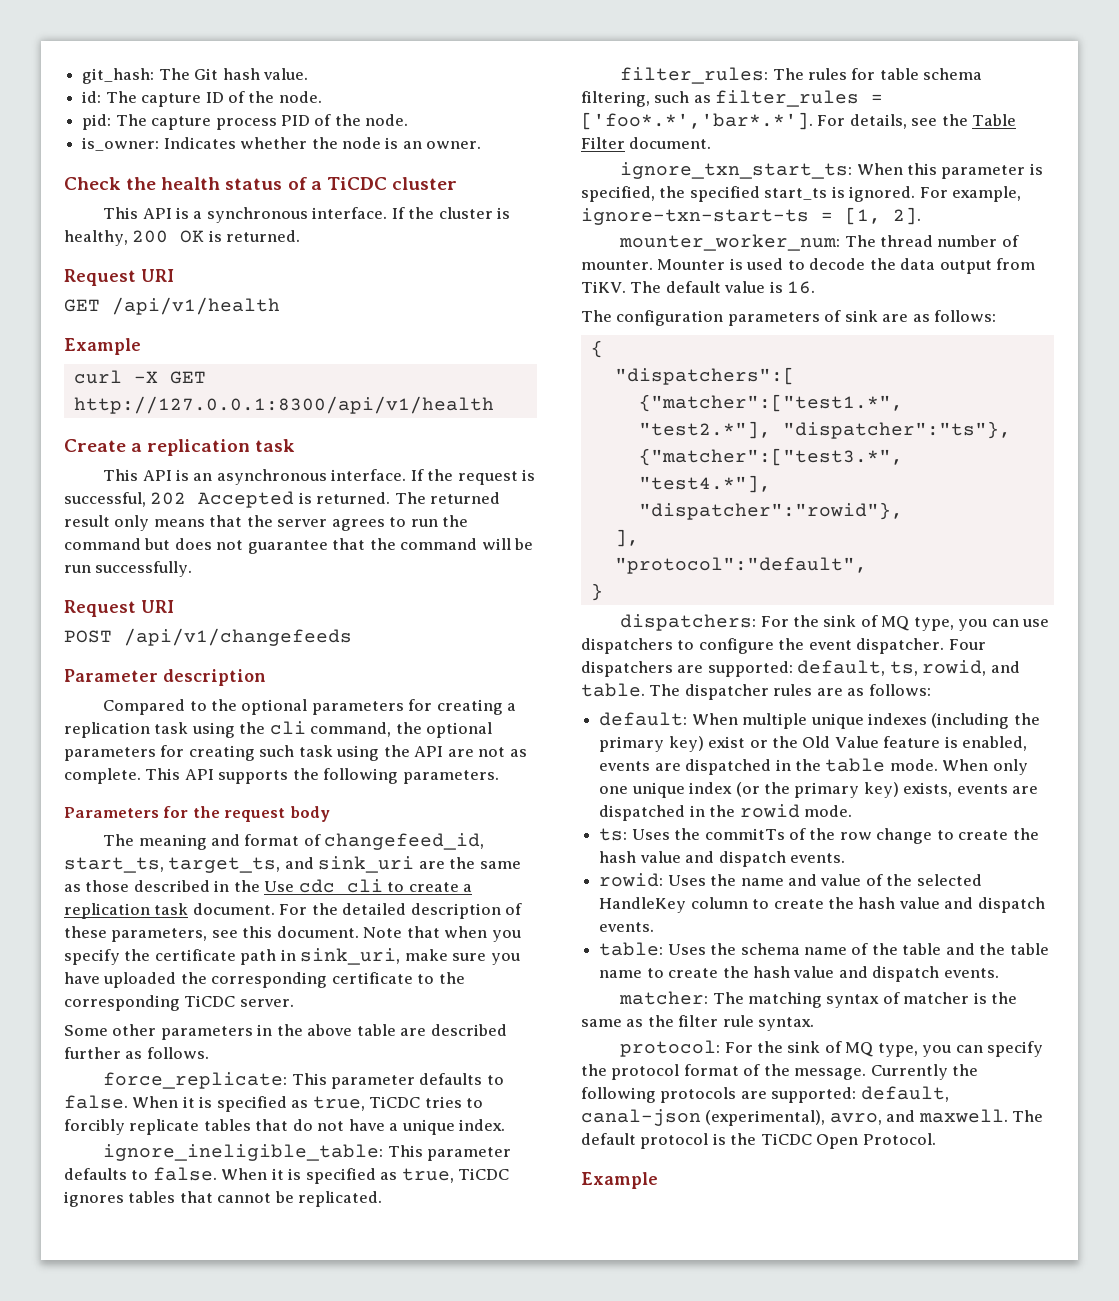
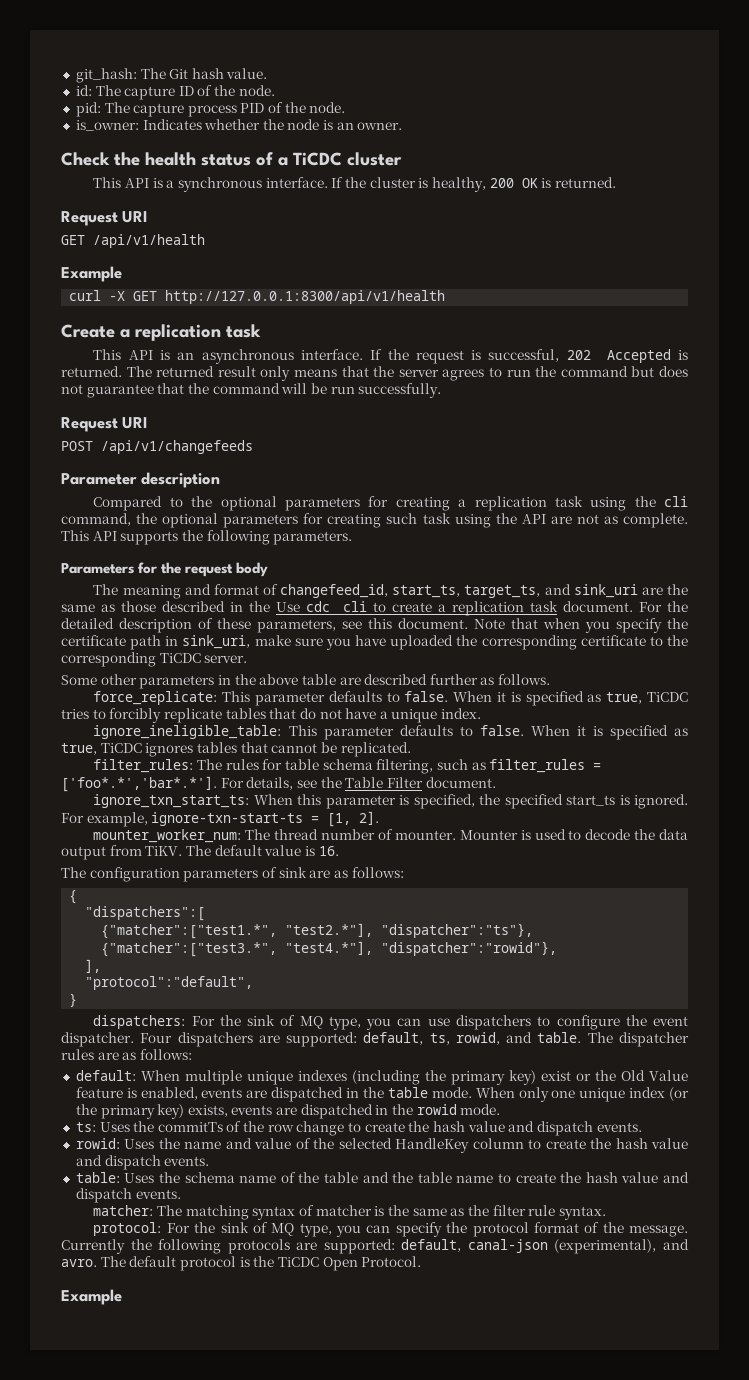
- Currently the following protocols are supported: default, canal-json (experimental), avro, and maxwell.
+ Currently the following protocols are supported: default, canal-json (experimental), and avro.

